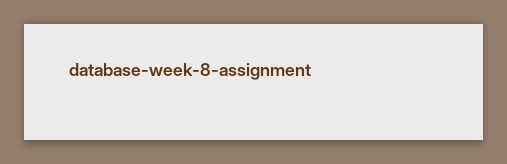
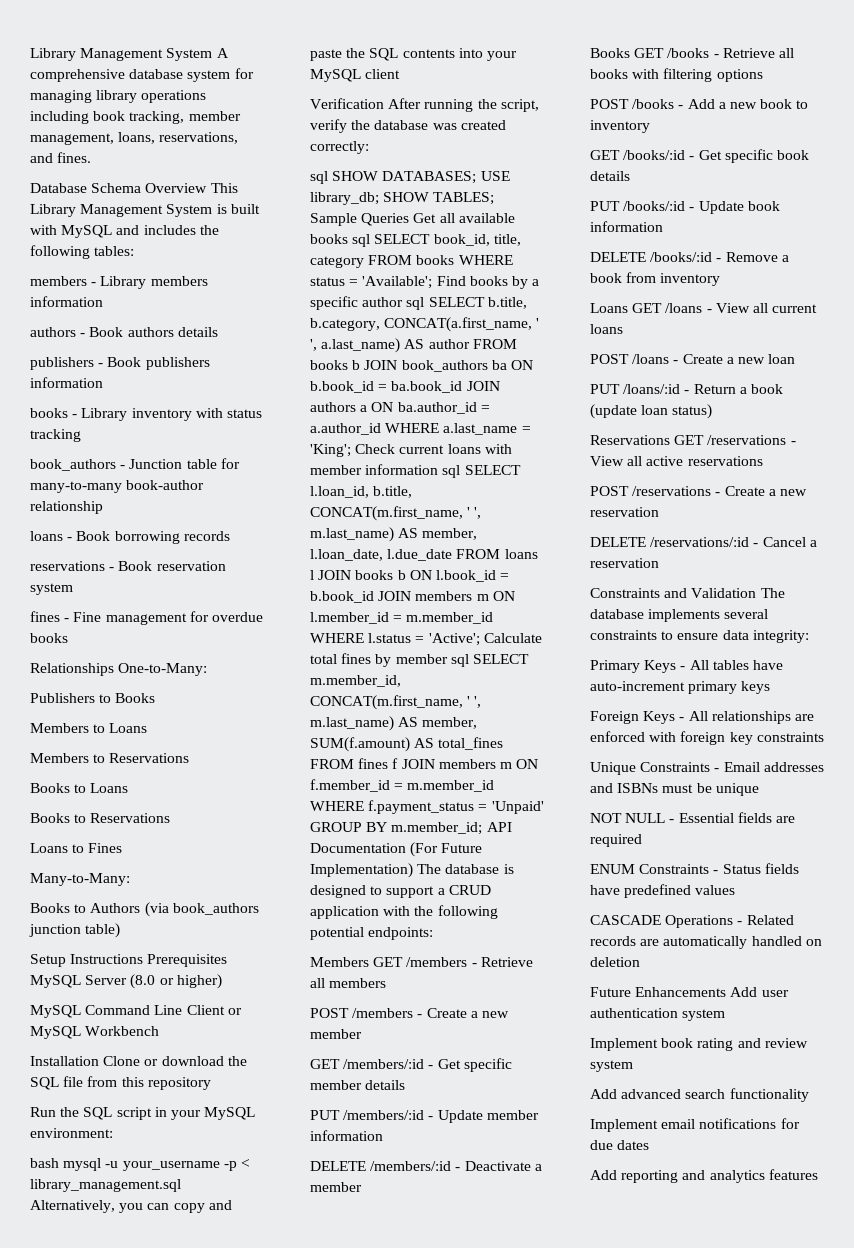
- database-week-8-assignment
+ Library Management System A comprehensive database system for managing library operations including book tracking, member management, loans, reservations, and fines.
+ Database Schema Overview This Library Management System is built with MySQL and includes the following tables:
+ members - Library members information
+ authors - Book authors details
+ publishers - Book publishers information
+ books - Library inventory with status tracking
+ book_authors - Junction table for many-to-many book-author relationship
+ loans - Book borrowing records
+ reservations - Book reservation system
+ fines - Fine management for overdue books
+ Relationships One-to-Many:
+ Publishers to Books
+ Members to Loans
+ Members to Reservations
+ Books to Loans
+ Books to Reservations
+ Loans to Fines
+ Many-to-Many:
+ Books to Authors (via book_authors junction table)
+ Setup Instructions Prerequisites MySQL Server (8.0 or higher)
+ MySQL Command Line Client or MySQL Workbench
+ Installation Clone or download the SQL file from this repository
+ Run the SQL script in your MySQL environment:
+ bash mysql -u your_username -p < library_management.sql Alternatively, you can copy and paste the SQL contents into your MySQL client
+ Verification After running the script, verify the database was created correctly:
+ sql SHOW DATABASES; USE library_db; SHOW TABLES; Sample Queries Get all available books sql SELECT book_id, title, category FROM books WHERE status = 'Available'; Find books by a specific author sql SELECT b.title, b.category, CONCAT(a.first_name, ' ', a.last_name) AS author FROM books b JOIN book_authors ba ON b.book_id = ba.book_id JOIN authors a ON ba.author_id = a.author_id WHERE a.last_name = 'King'; Check current loans with member information sql SELECT l.loan_id, b.title, CONCAT(m.first_name, ' ', m.last_name) AS member, l.loan_date, l.due_date FROM loans l JOIN books b ON l.book_id = b.book_id JOIN members m ON l.member_id = m.member_id WHERE l.status = 'Active'; Calculate total fines by member sql SELECT m.member_id, CONCAT(m.first_name, ' ', m.last_name) AS member, SUM(f.amount) AS total_fines FROM fines f JOIN members m ON f.member_id = m.member_id WHERE f.payment_status = 'Unpaid' GROUP BY m.member_id; API Documentation (For Future Implementation) The database is designed to support a CRUD application with the following potential endpoints:
+ Members GET /members - Retrieve all members
+ POST /members - Create a new member
+ GET /members/:id - Get specific member details
+ PUT /members/:id - Update member information
+ DELETE /members/:id - Deactivate a member
+ Books GET /books - Retrieve all books with filtering options
+ POST /books - Add a new book to inventory
+ GET /books/:id - Get specific book details
+ PUT /books/:id - Update book information
+ DELETE /books/:id - Remove a book from inventory
+ Loans GET /loans - View all current loans
+ POST /loans - Create a new loan
+ PUT /loans/:id - Return a book (update loan status)
+ Reservations GET /reservations - View all active reservations
+ POST /reservations - Create a new reservation
+ DELETE /reservations/:id - Cancel a reservation
+ Constraints and Validation The database implements several constraints to ensure data integrity:
+ Primary Keys - All tables have auto-increment primary keys
+ Foreign Keys - All relationships are enforced with foreign key constraints
+ Unique Constraints - Email addresses and ISBNs must be unique
+ NOT NULL - Essential fields are required
+ ENUM Constraints - Status fields have predefined values
+ CASCADE Operations - Related records are automatically handled on deletion
+ Future Enhancements Add user authentication system
+ Implement book rating and review system
+ Add advanced search functionality
+ Implement email notifications for due dates
+ Add reporting and analytics features

